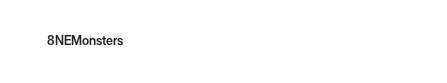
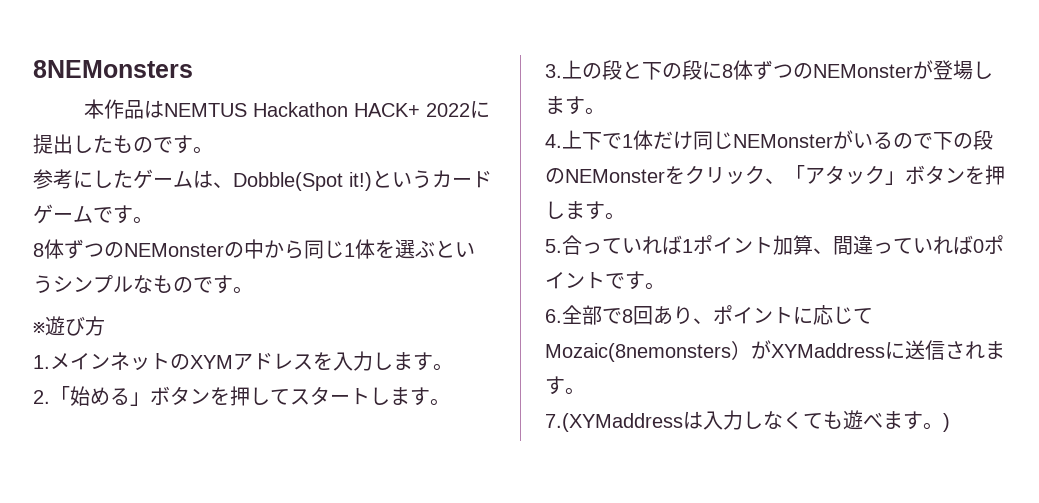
+ 本作品はNEMTUS Hackathon HACK+ 2022に提出したものです。
+ 参考にしたゲームは、Dobble(Spot it!)というカードゲームです。
+ 8体ずつのNEMonsterの中から同じ1体を選ぶというシンプルなものです。
+ ※遊び方
+ 1.メインネットのXYMアドレスを入力します。
+ 2.「始める」ボタンを押してスタートします。
+ 3.上の段と下の段に8体ずつのNEMonsterが登場します。
+ 4.上下で1体だけ同じNEMonsterがいるので下の段のNEMonsterをクリック、「アタック」ボタンを押します。
+ 5.合っていれば1ポイント加算、間違っていれば0ポイントです。
+ 6.全部で8回あり、ポイントに応じてMozaic(8nemonsters）がXYMaddressに送信されます。
+ 7.(XYMaddressは入力しなくても遊べます。)

